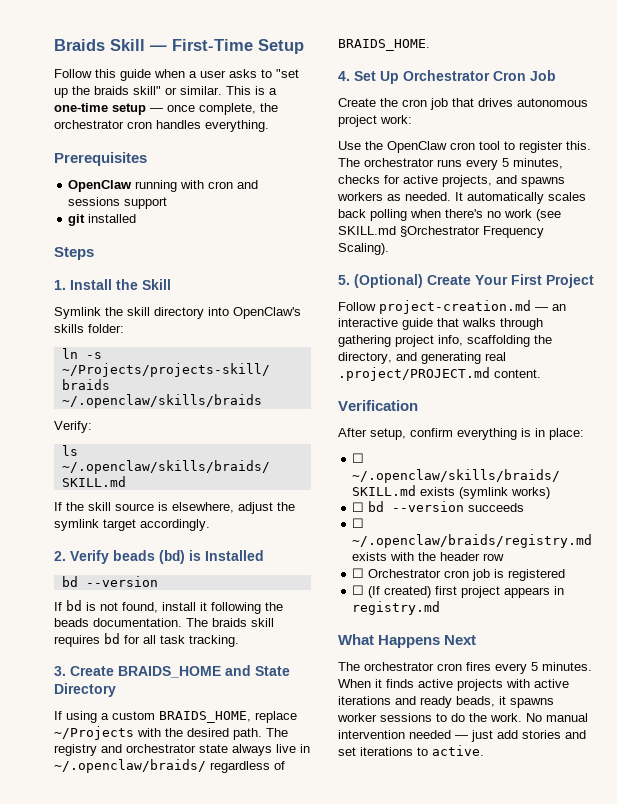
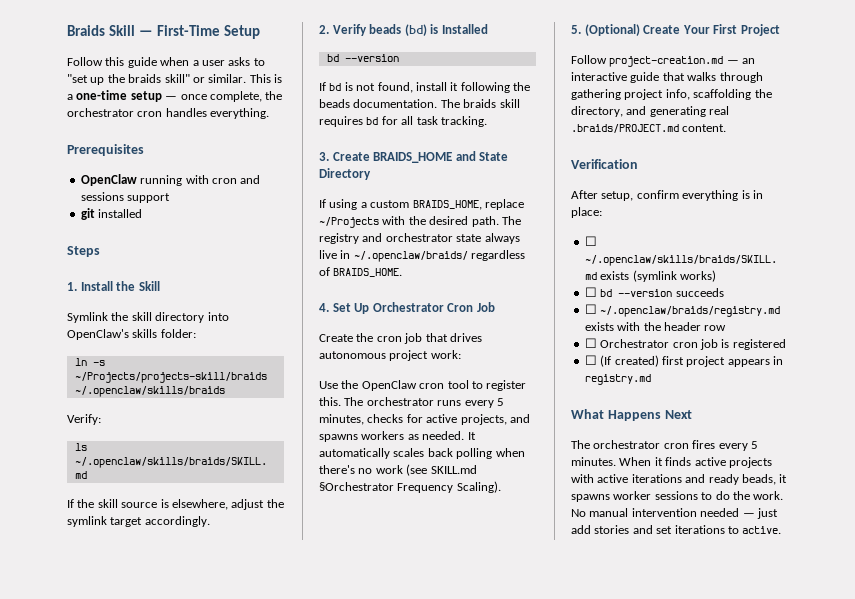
- Follow project-creation.md — an interactive guide that walks through gathering project info, scaffolding the directory, and generating real .project/PROJECT.md content.
+ Follow project-creation.md — an interactive guide that walks through gathering project info, scaffolding the directory, and generating real .braids/PROJECT.md content.

